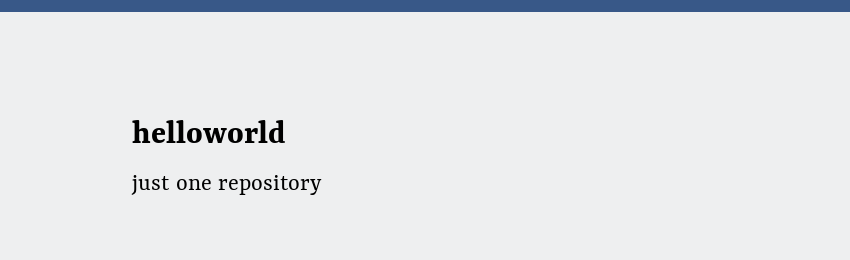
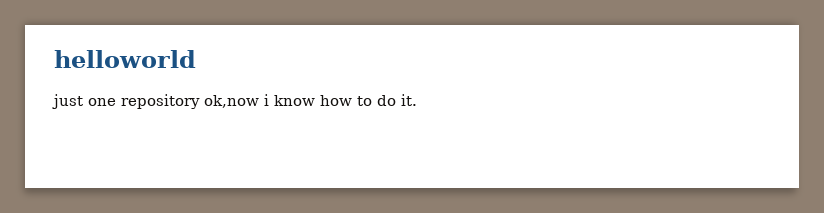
- just one repository
+ just one repository ok,now i know how to do it.

